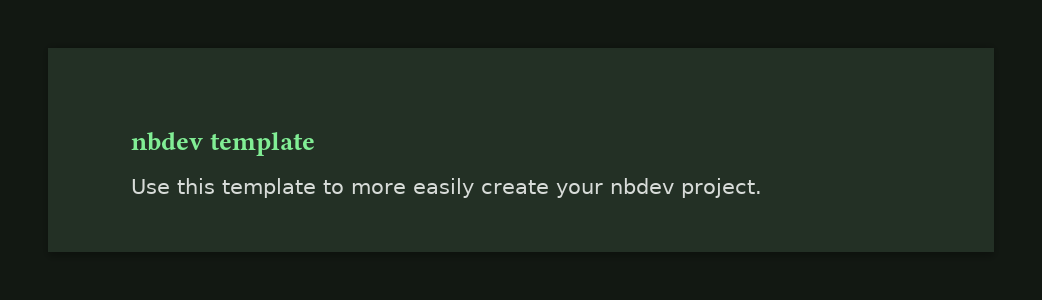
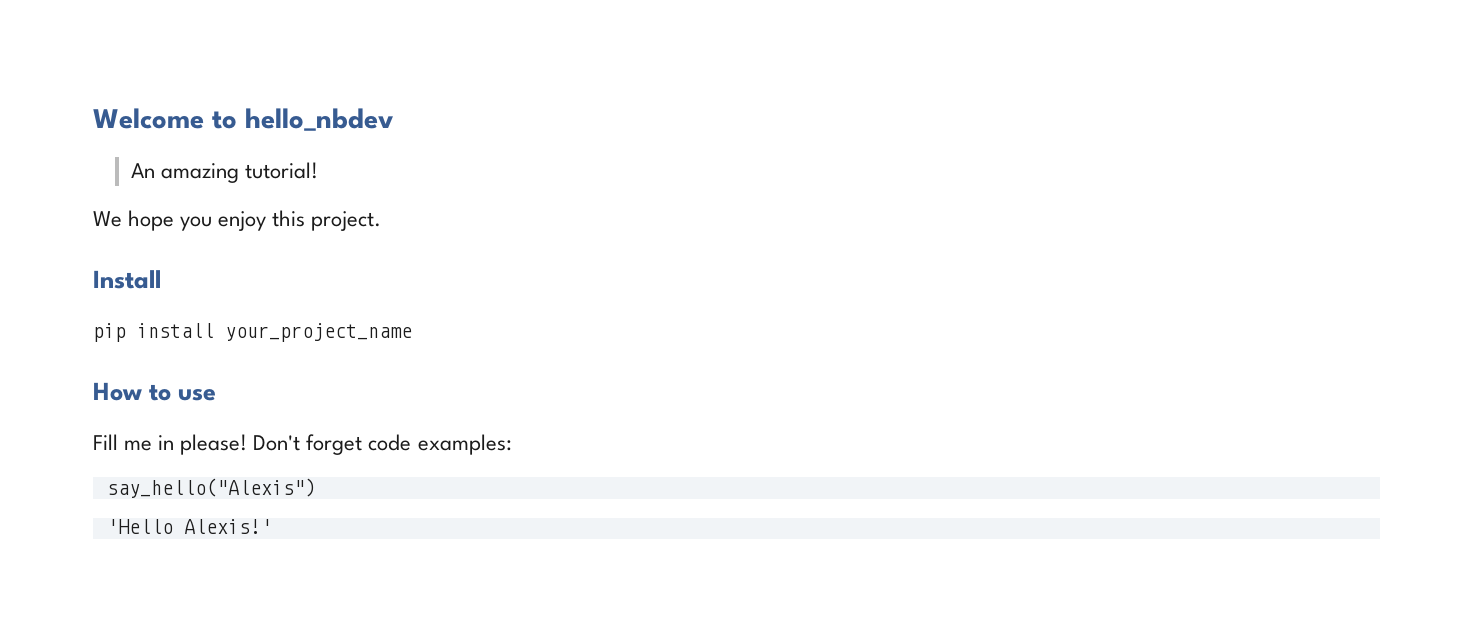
- nbdev template
- Use this template to more easily create your nbdev project.
+ Welcome to hello_nbdev
+ An amazing tutorial!
+ We hope you enjoy this project.
+ Install
+ pip install your_project_name
+ How to use
+ Fill me in please! Don't forget code examples:
+ say_hello("Alexis")
+ 'Hello Alexis!'

